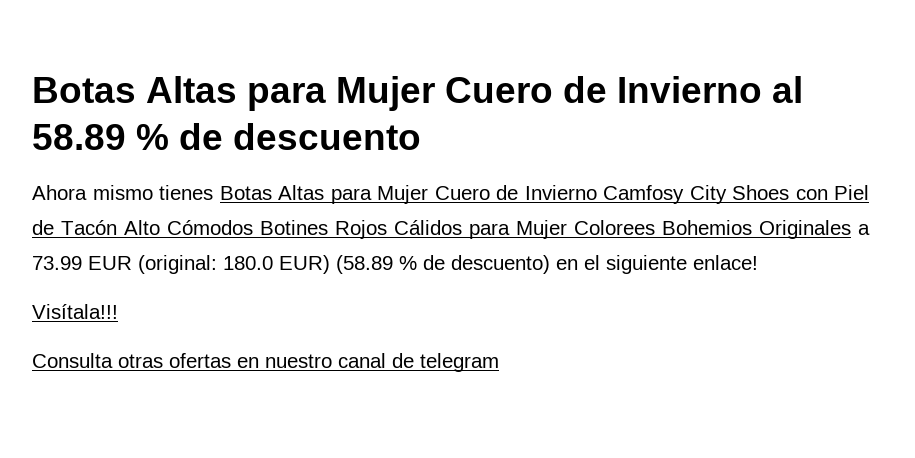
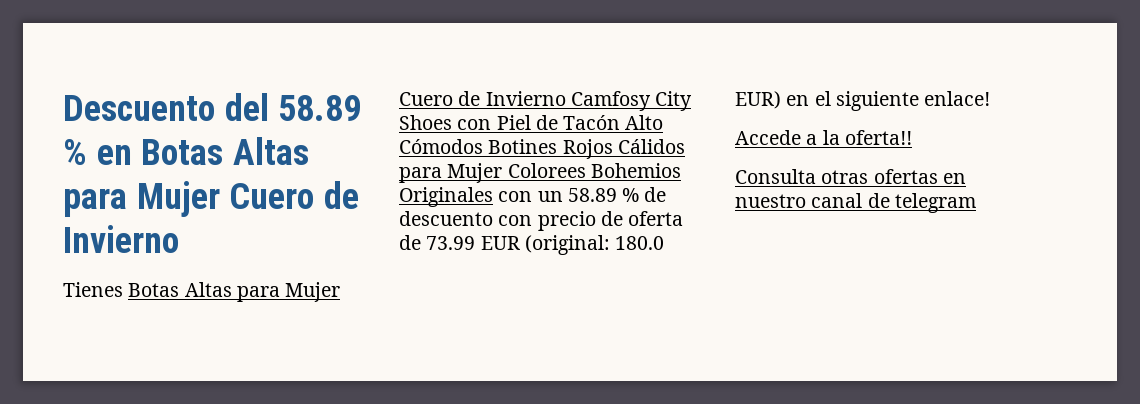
- Botas Altas para Mujer Cuero de Invierno al 58.89 % de descuento
- Ahora mismo tienes Botas Altas para Mujer Cuero de Invierno Camfosy City Shoes con Piel de Tacón Alto Cómodos Botines Rojos Cálidos para Mujer Colorees Bohemios Originales a 73.99 EUR (original: 180.0 EUR) (58.89 % de descuento) en el siguiente enlace!
+ Descuento del 58.89 % en Botas Altas para Mujer Cuero de Invierno
+ Tienes Botas Altas para Mujer Cuero de Invierno Camfosy City Shoes con Piel de Tacón Alto Cómodos Botines Rojos Cálidos para Mujer Colorees Bohemios Originales con un 58.89 % de descuento con precio de oferta de 73.99 EUR (original: 180.0 EUR) en el siguiente enlace!
- Visítala!!!
+ Accede a la oferta!!

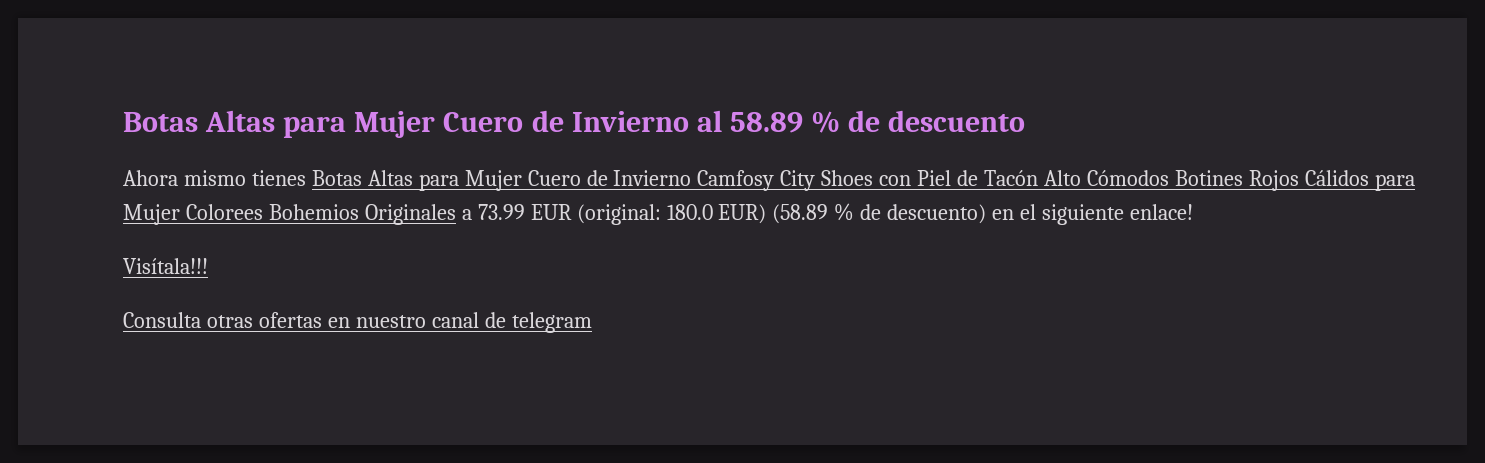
- Descuento del 58.89 % en Botas Altas para Mujer Cuero de Invierno
- Tienes Botas Altas para Mujer Cuero de Invierno Camfosy City Shoes con Piel de Tacón Alto Cómodos Botines Rojos Cálidos para Mujer Colorees Bohemios Originales con un 58.89 % de descuento con precio de oferta de 73.99 EUR (original: 180.0 EUR) en el siguiente enlace!
+ Botas Altas para Mujer Cuero de Invierno al 58.89 % de descuento
+ Ahora mismo tienes Botas Altas para Mujer Cuero de Invierno Camfosy City Shoes con Piel de Tacón Alto Cómodos Botines Rojos Cálidos para Mujer Colorees Bohemios Originales a 73.99 EUR (original: 180.0 EUR) (58.89 % de descuento) en el siguiente enlace!
- Accede a la oferta!!
+ Visítala!!!

